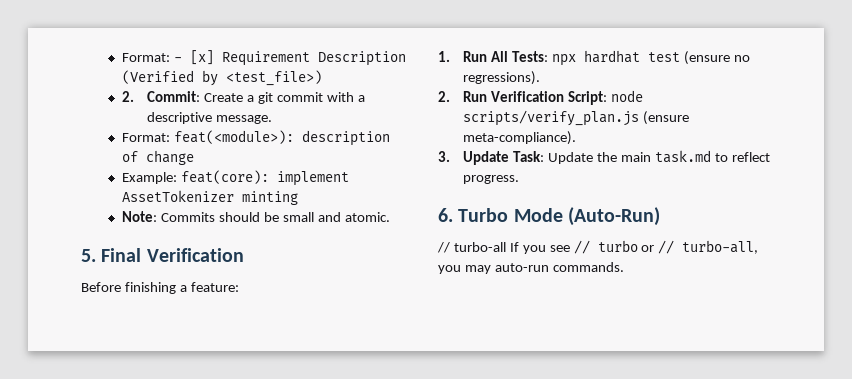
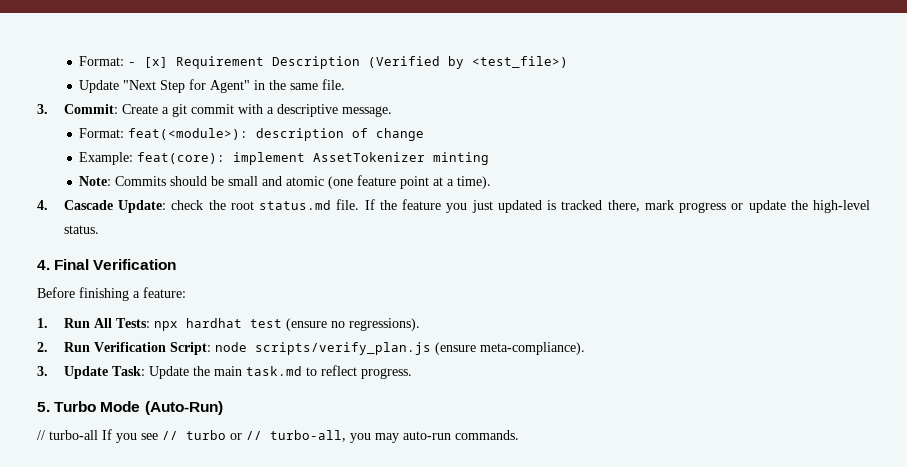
- 2. Commit: Create a git commit with a descriptive message.
+ Update "Next Step for Agent" in the same file.
+ 3. Commit: Create a git commit with a descriptive message.
- Note: Commits should be small and atomic.
- 5. Final Verification
+ Note: Commits should be small and atomic (one feature point at a time).
+ 4. Cascade Update: check the root status.md file. If the feature you just updated is tracked there, mark progress or update the high-level status.
+ 4. Final Verification
- 6. Turbo Mode (Auto-Run)
+ 5. Turbo Mode (Auto-Run)

